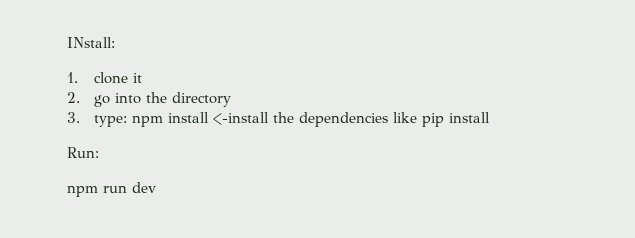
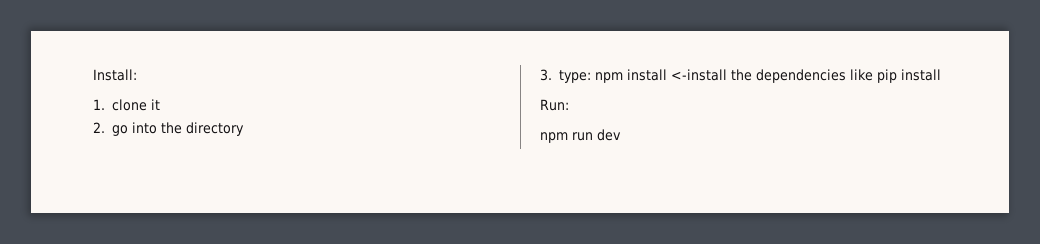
- INstall:
+ Install:

